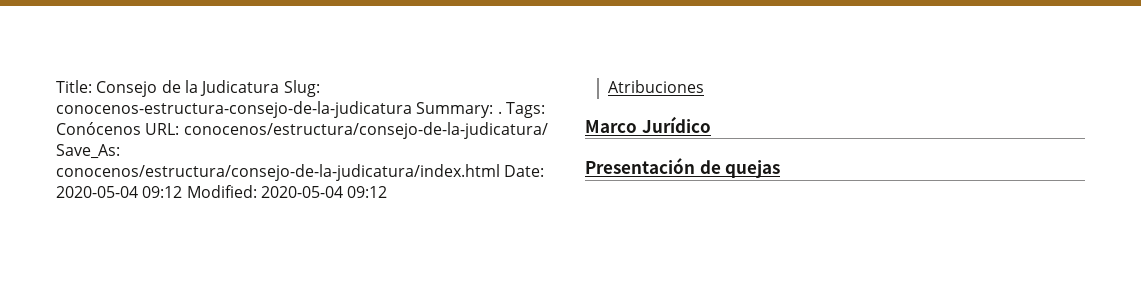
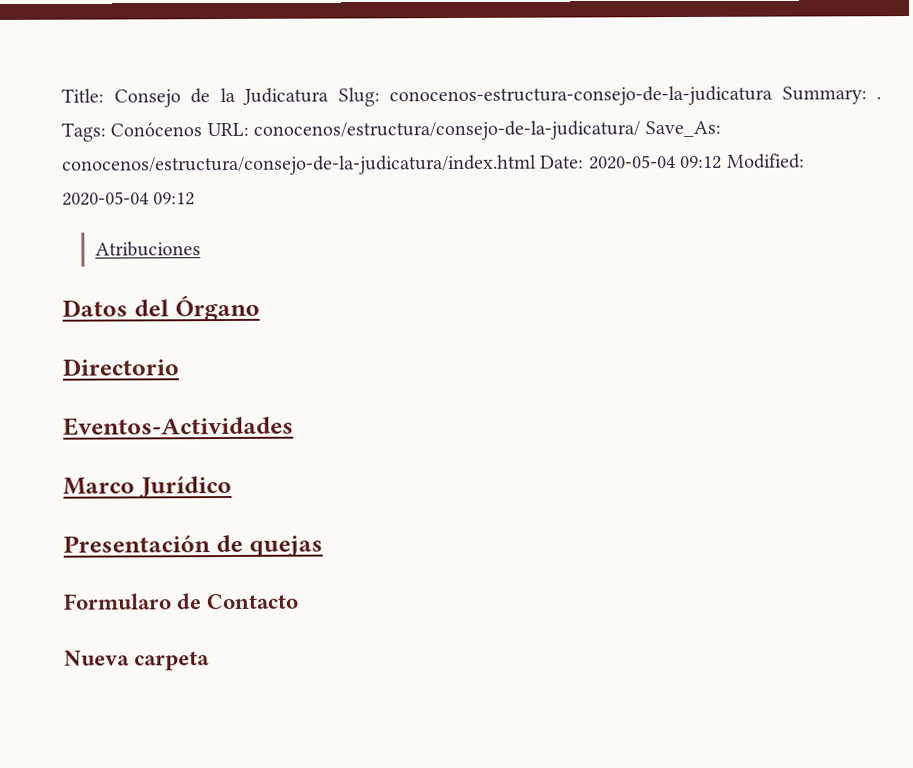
+ Datos del Órgano
+ Directorio
+ Eventos-Actividades
+ Formularo de Contacto
+ Nueva carpeta

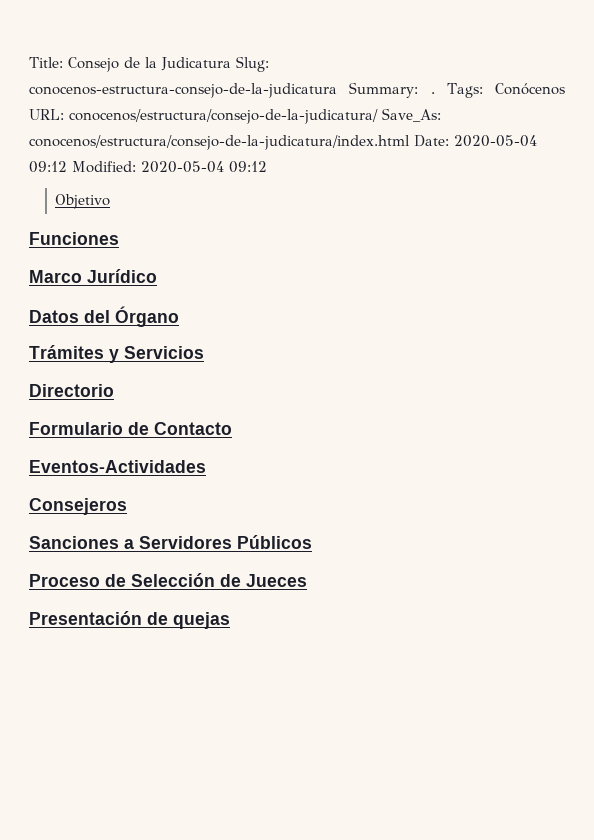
- Atribuciones
+ Objetivo
+ Funciones
+ Marco Jurídico
+ Trámites y Servicios
  Directorio
+ Formulario de Contacto
  Eventos-Actividades
- Marco Jurídico
+ Consejeros
+ Sanciones a Servidores Públicos
+ Proceso de Selección de Jueces
  Presentación de quejas
- Formularo de Contacto
- Nueva carpeta

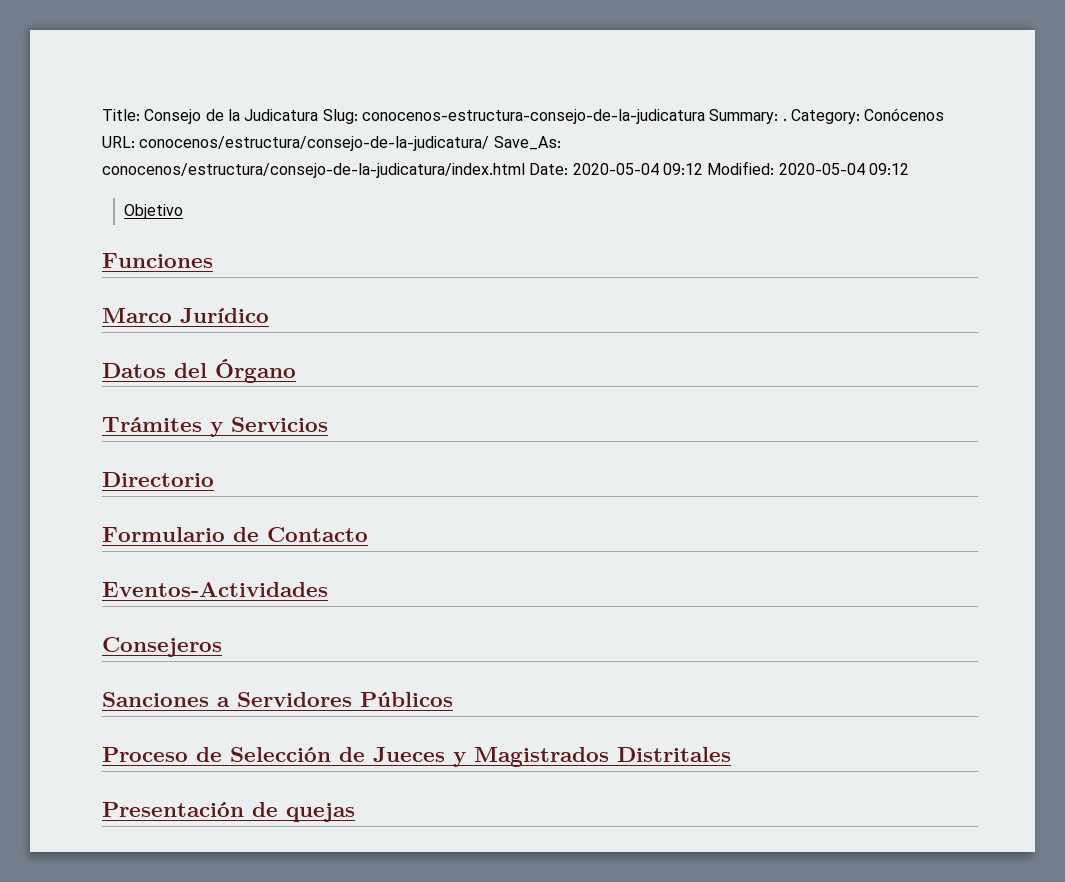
- Tags: Conócenos URL: conocenos/estructura/consejo-de-la-judicatura/ Save_As: conocenos/estructura/consejo-de-la-judicatura/index.html Date: 2020-05-04 09:12 Modified: 2020-05-04 09:12
+ Category: Conócenos URL: conocenos/estructura/consejo-de-la-judicatura/ Save_As: conocenos/estructura/consejo-de-la-judicatura/index.html Date: 2020-05-04 09:12 Modified: 2020-05-04 09:12
- Proceso de Selección de Jueces
+ Proceso de Selección de Jueces y Magistrados Distritales

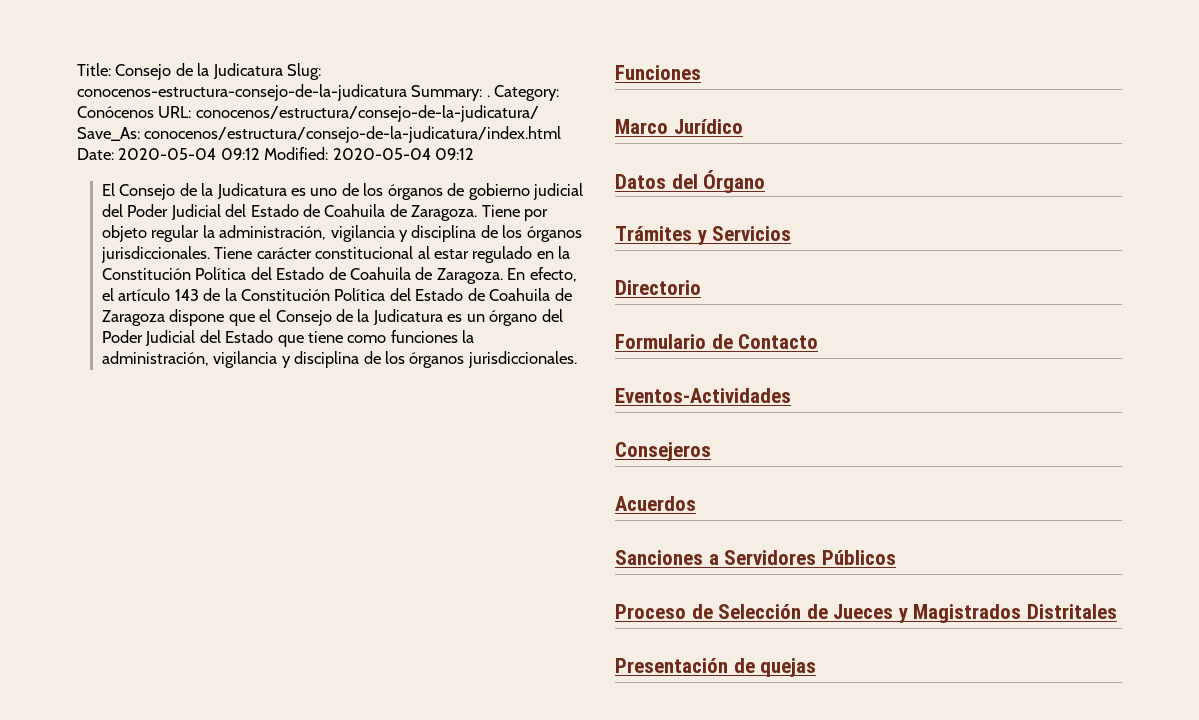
- Objetivo
+ El Consejo de la Judicatura es uno de los órganos de gobierno judicial del Poder Judicial del Estado de Coahuila de Zaragoza. Tiene por objeto regular la administración, vigilancia y disciplina de los órganos jurisdiccionales. Tiene carácter constitucional al estar regulado en la Constitución Política del Estado de Coahuila de Zaragoza. En efecto, el artículo 143 de la Constitución Política del Estado de Coahuila de Zaragoza dispone que el Consejo de la Judicatura es un órgano del Poder Judicial del Estado que tiene como funciones la administración, vigilancia y disciplina de los órganos jurisdiccionales.
+ Acuerdos

